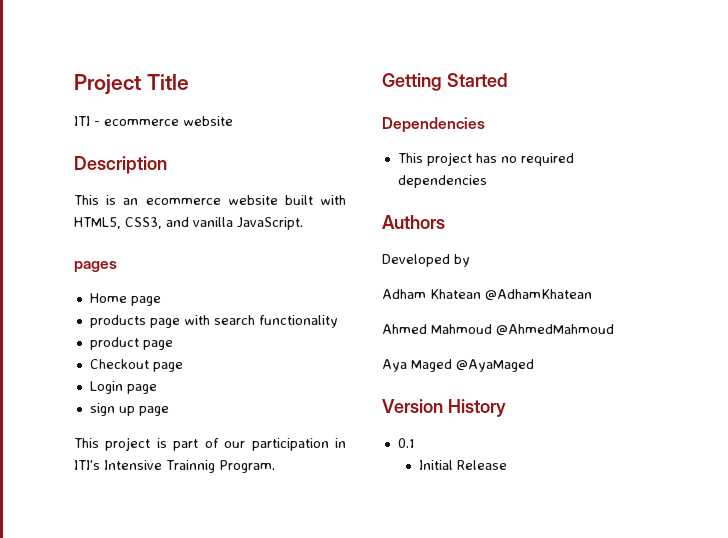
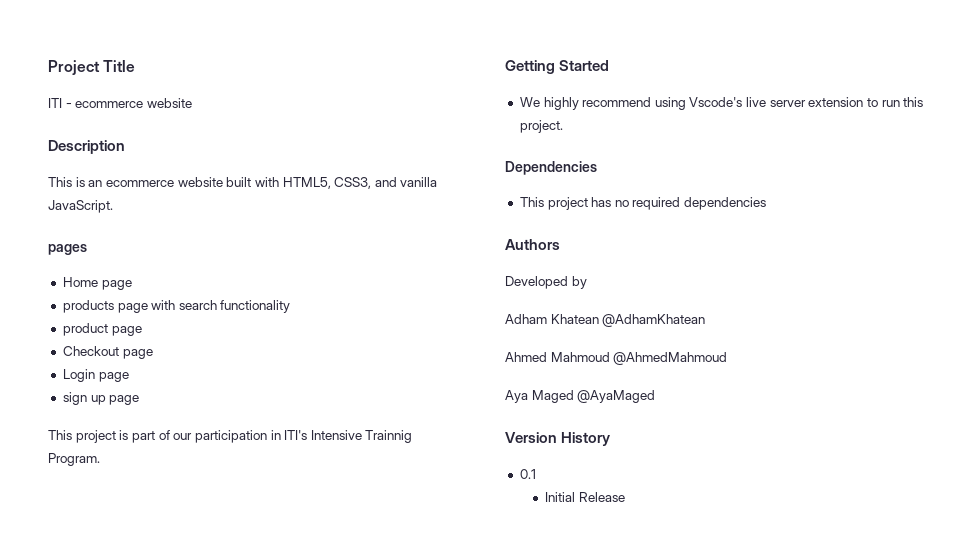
+ We highly recommend using Vscode's live server extension to run this project.

